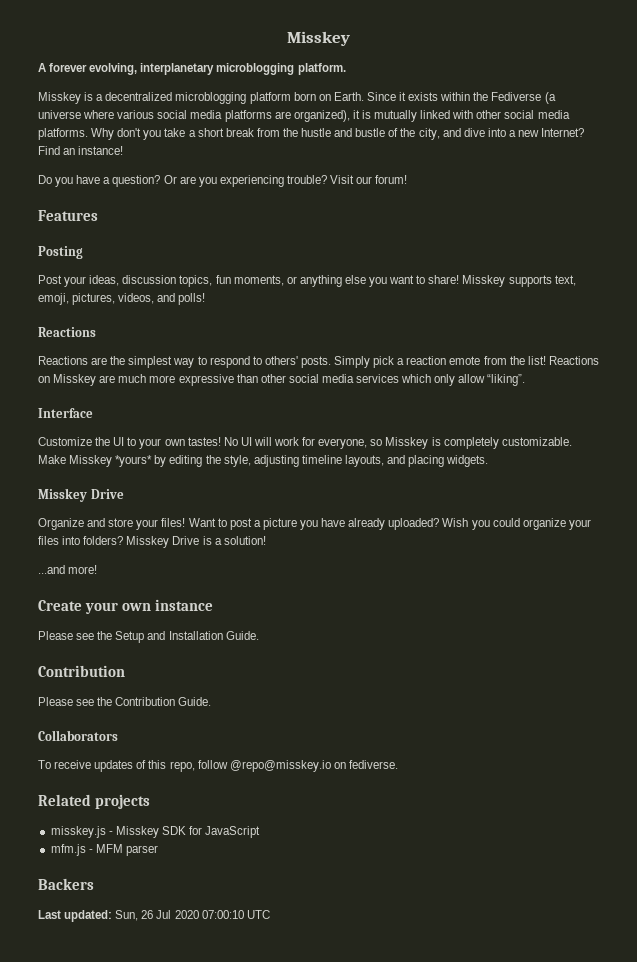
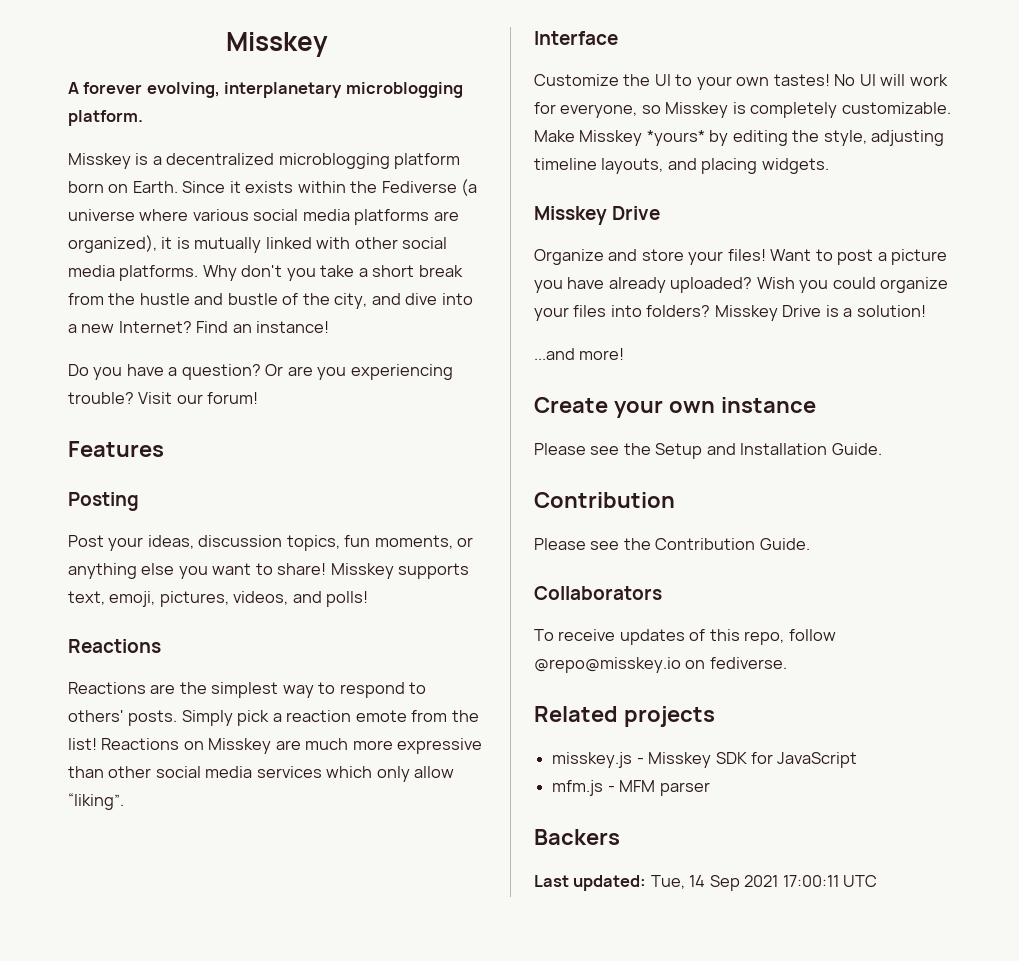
- Last updated: Sun, 26 Jul 2020 07:00:10 UTC
+ Last updated: Tue, 14 Sep 2021 17:00:11 UTC

